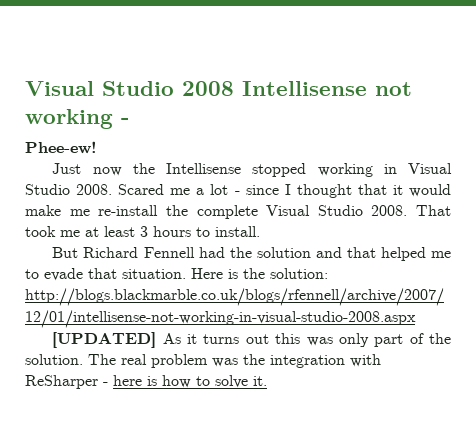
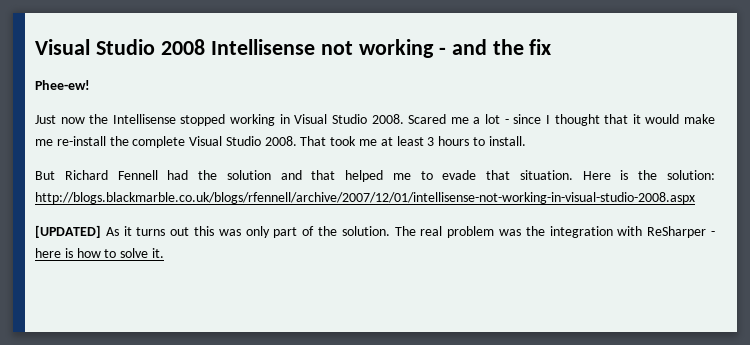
- Visual Studio 2008 Intellisense not working -
+ Visual Studio 2008 Intellisense not working - and the fix

